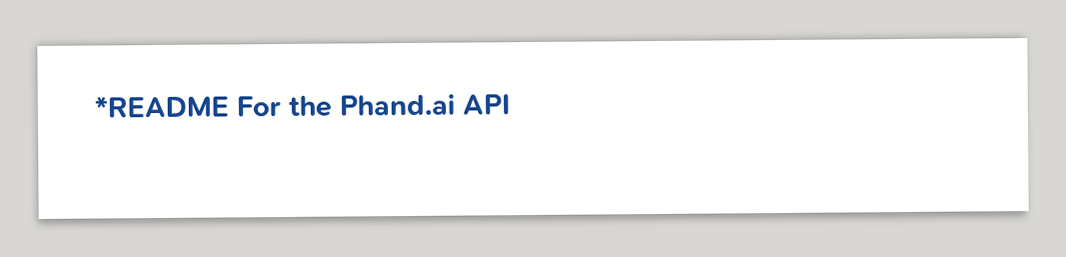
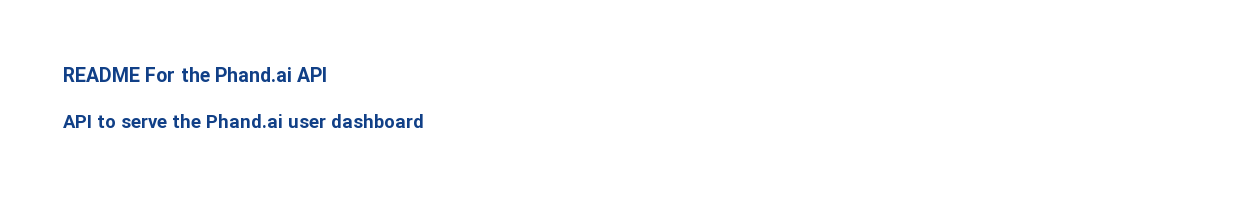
- *README For the Phand.ai API
+ README For the Phand.ai API
+ API to serve the Phand.ai user dashboard

